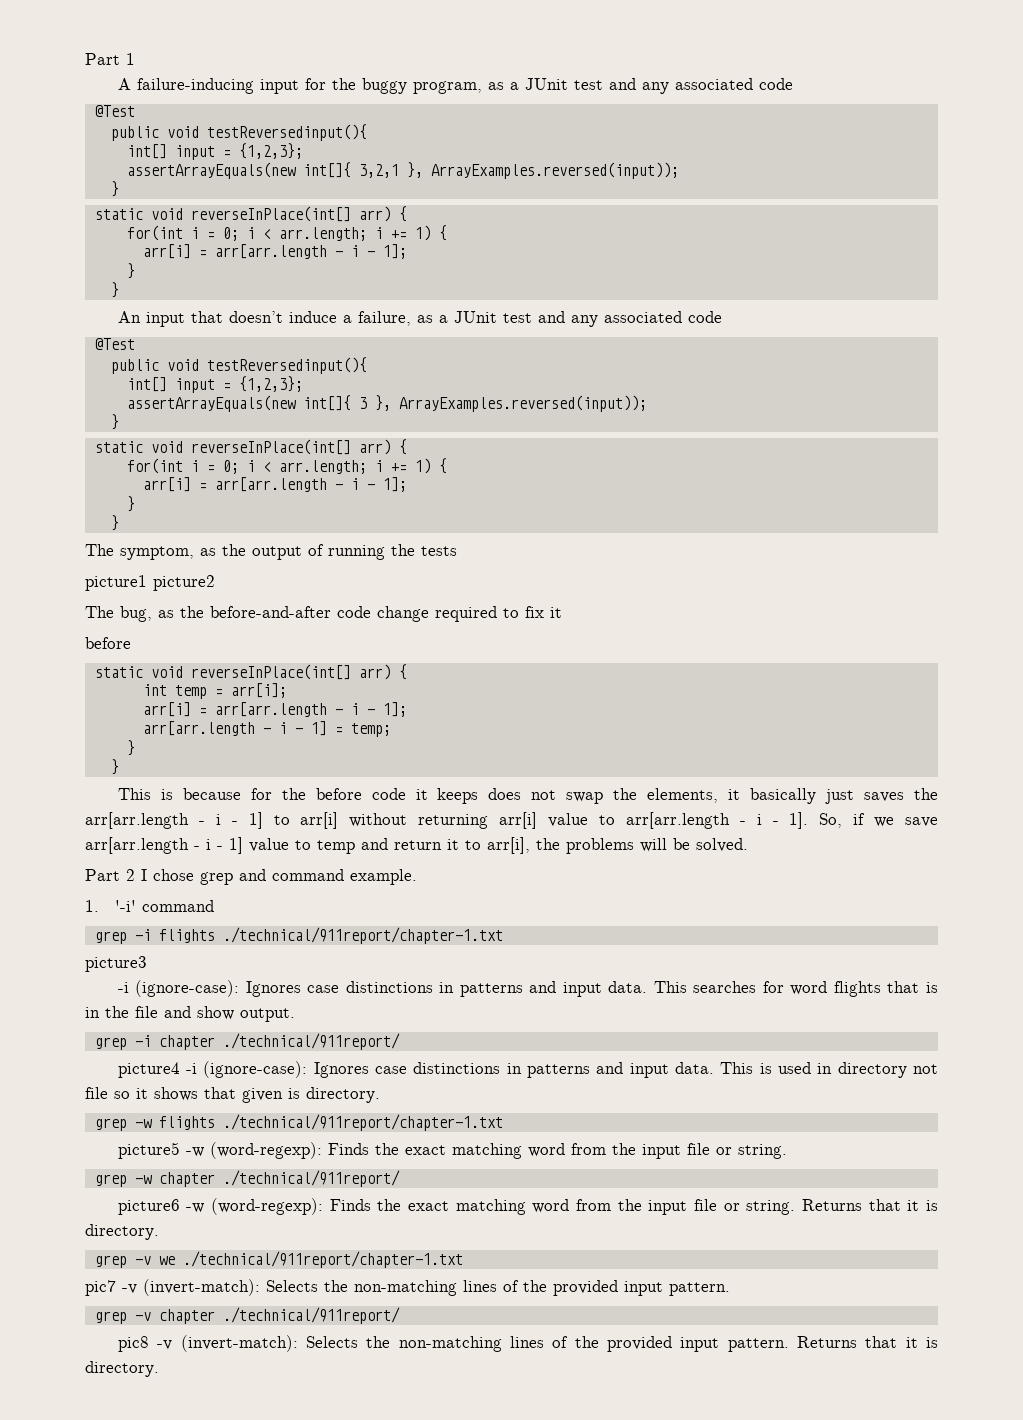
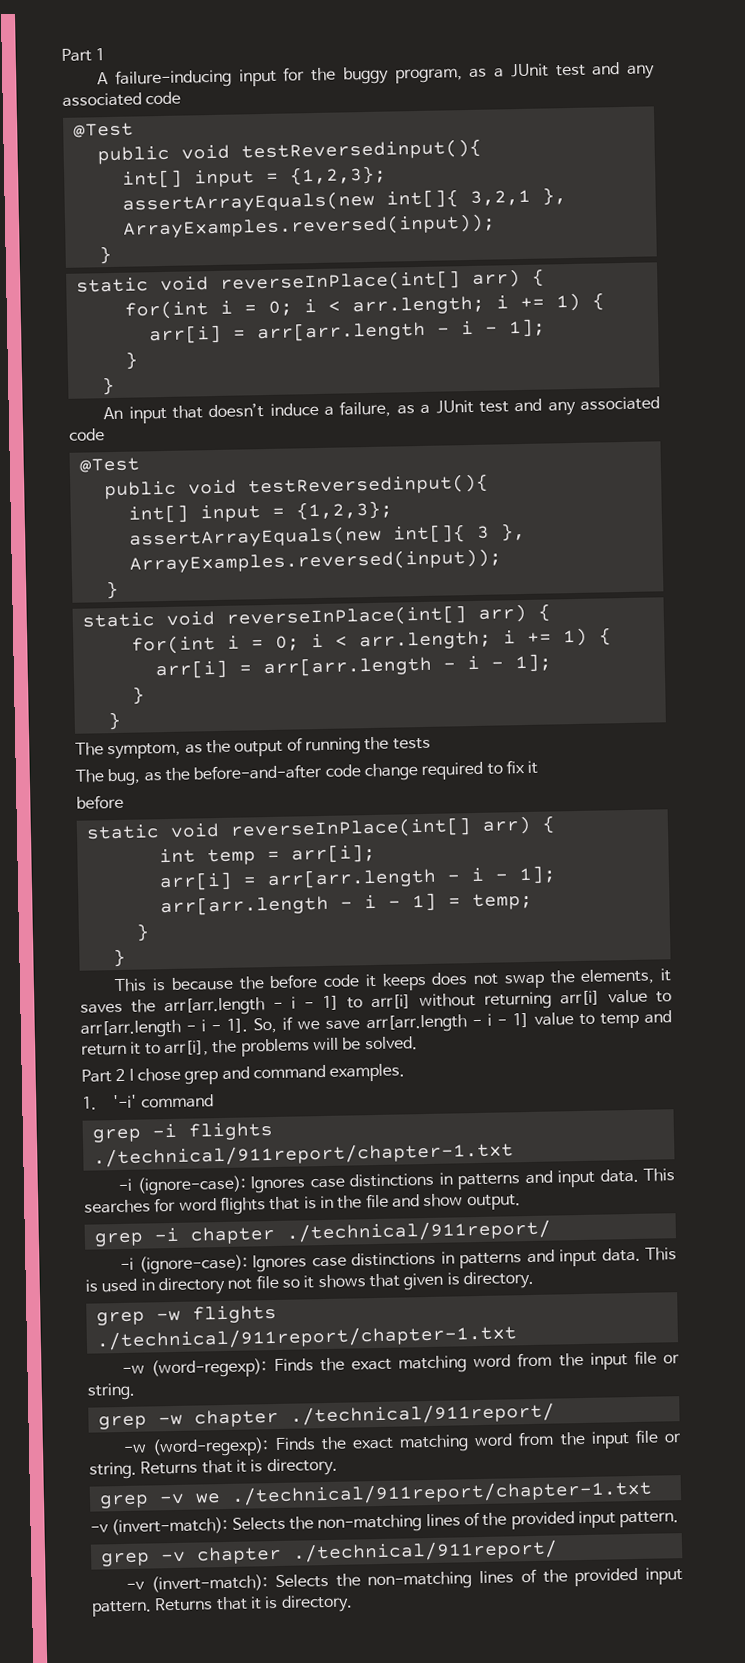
- picture1 picture2
- This is because for the before code it keeps does not swap the elements, it basically just saves the arr[arr.length - i - 1] to arr[i] without returning arr[i] value to arr[arr.length - i - 1].
+ This is because the before code it keeps does not swap the elements, it saves the arr[arr.length - i - 1] to arr[i] without returning arr[i] value to arr[arr.length - i - 1].
- Part 2 I chose grep and command example.
+ Part 2 I chose grep and command examples.
- picture3
  grep -i chapter ./technical/911report/
- picture4 -i (ignore-case): Ignores case distinctions in patterns and input data.
+ -i (ignore-case): Ignores case distinctions in patterns and input data.
  grep -w flights ./technical/911report/chapter-1.txt
- picture5 -w (word-regexp): Finds the exact matching word from the input file or string.
+ -w (word-regexp): Finds the exact matching word from the input file or string.
  grep -w chapter ./technical/911report/
- picture6 -w (word-regexp): Finds the exact matching word from the input file or string.
+ -w (word-regexp): Finds the exact matching word from the input file or string.
  grep -v we ./technical/911report/chapter-1.txt
- pic7 -v (invert-match): Selects the non-matching lines of the provided input pattern.
+ -v (invert-match): Selects the non-matching lines of the provided input pattern.
  grep -v chapter ./technical/911report/
- pic8 -v (invert-match): Selects the non-matching lines of the provided input pattern.
+ -v (invert-match): Selects the non-matching lines of the provided input pattern.

